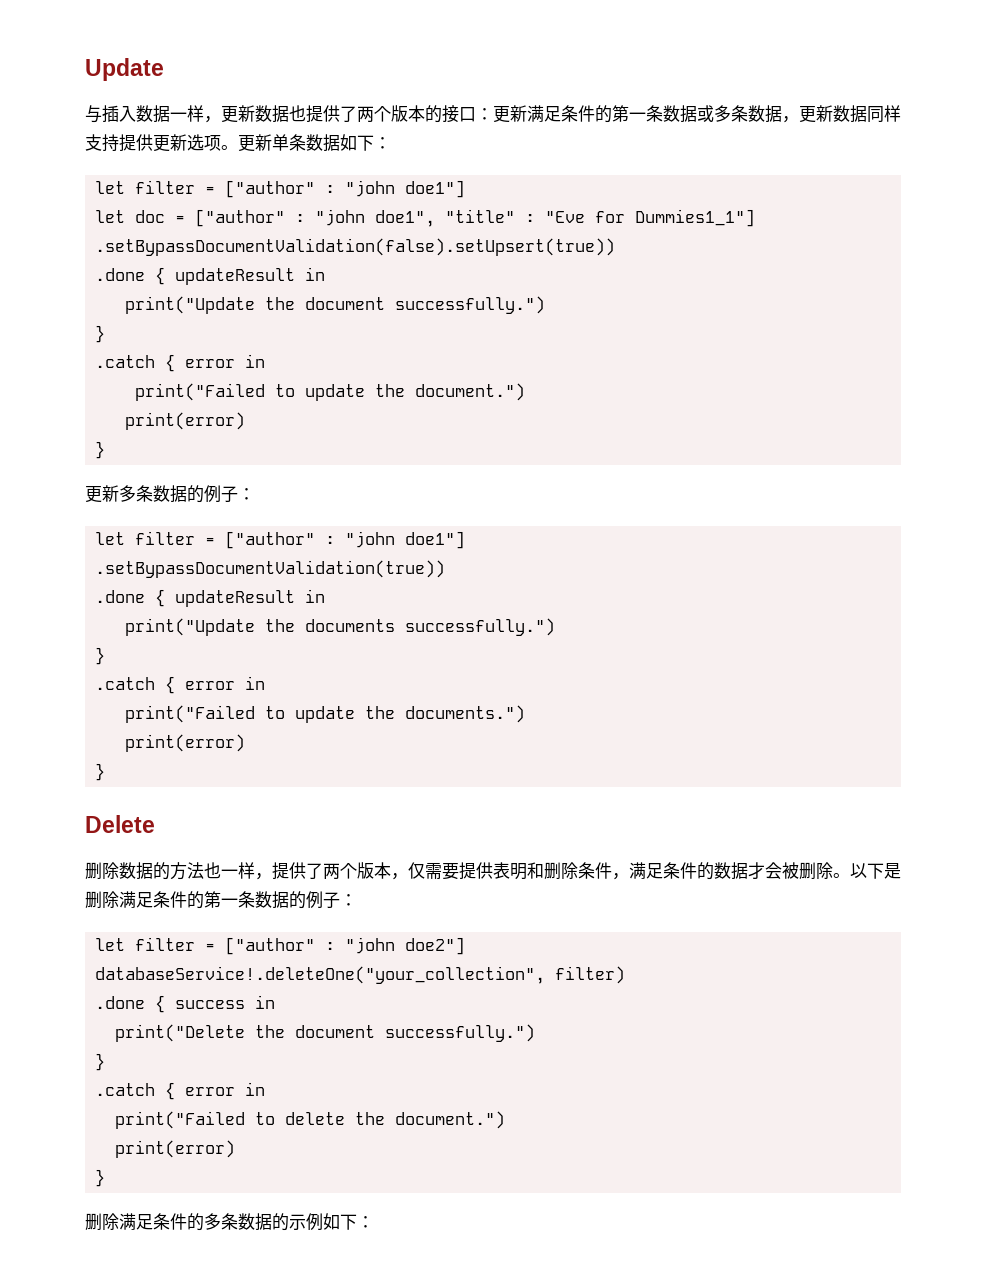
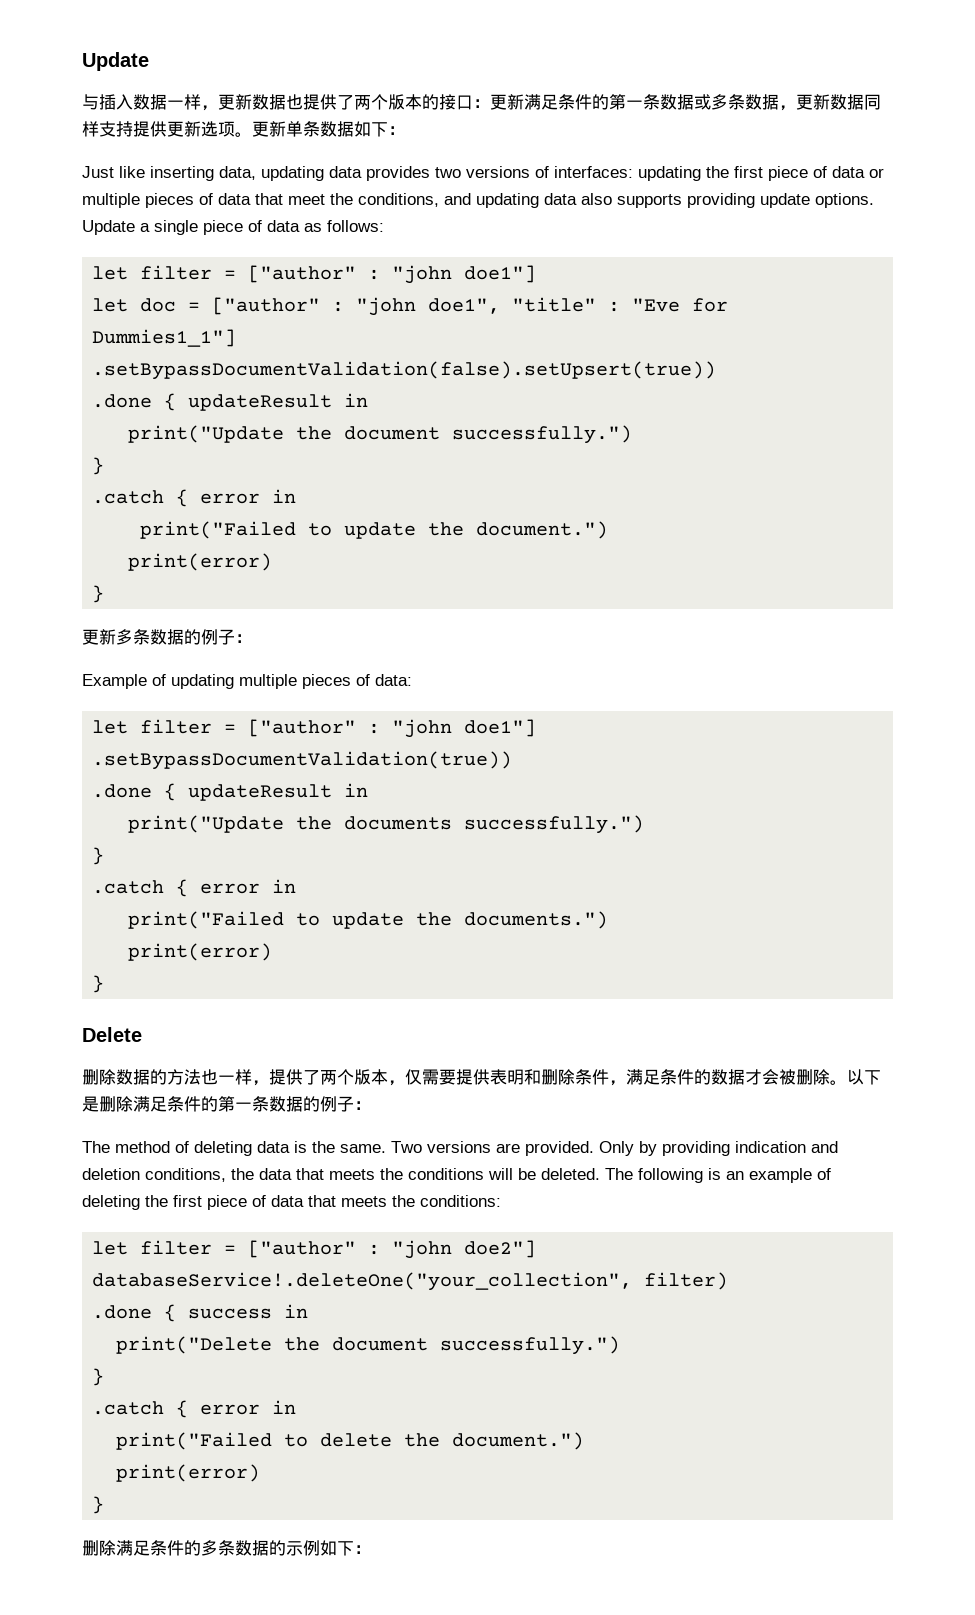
+ Just like inserting data, updating data provides two versions of interfaces: updating the first piece of data or multiple pieces of data that meet the conditions, and updating data also supports providing update options. Update a single piece of data as follows:
+ Example of updating multiple pieces of data:
+ The method of deleting data is the same. Two versions are provided. Only by providing indication and deletion conditions, the data that meets the conditions will be deleted. The following is an example of deleting the first piece of data that meets the conditions:

